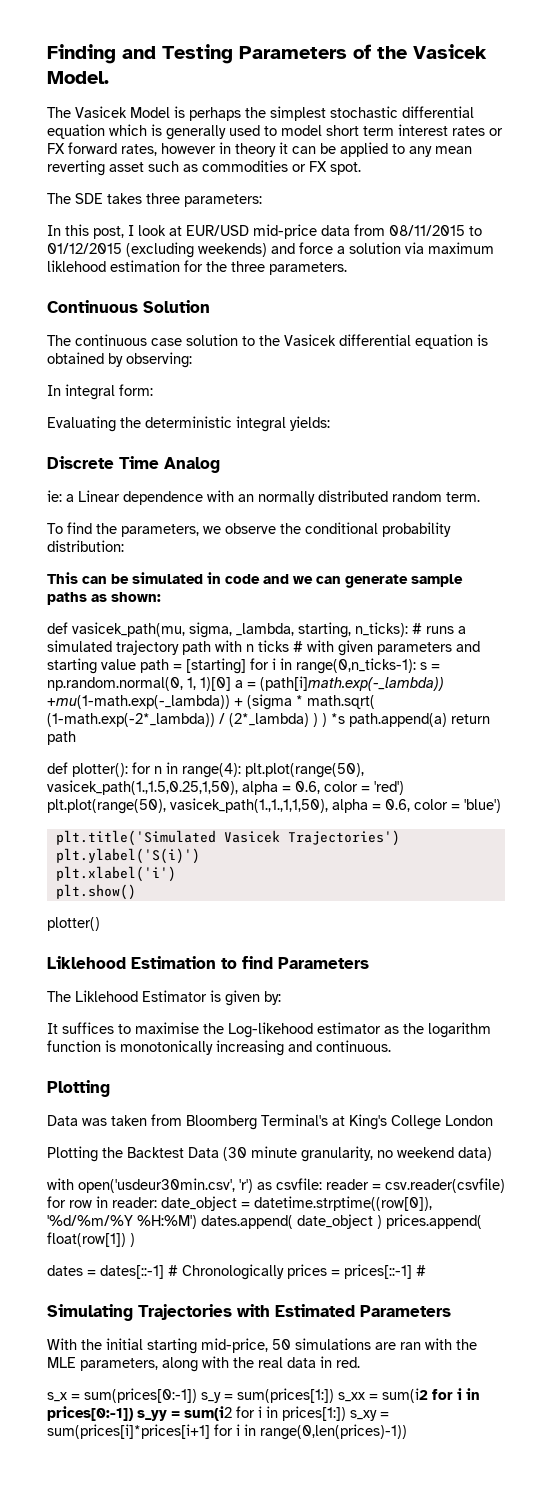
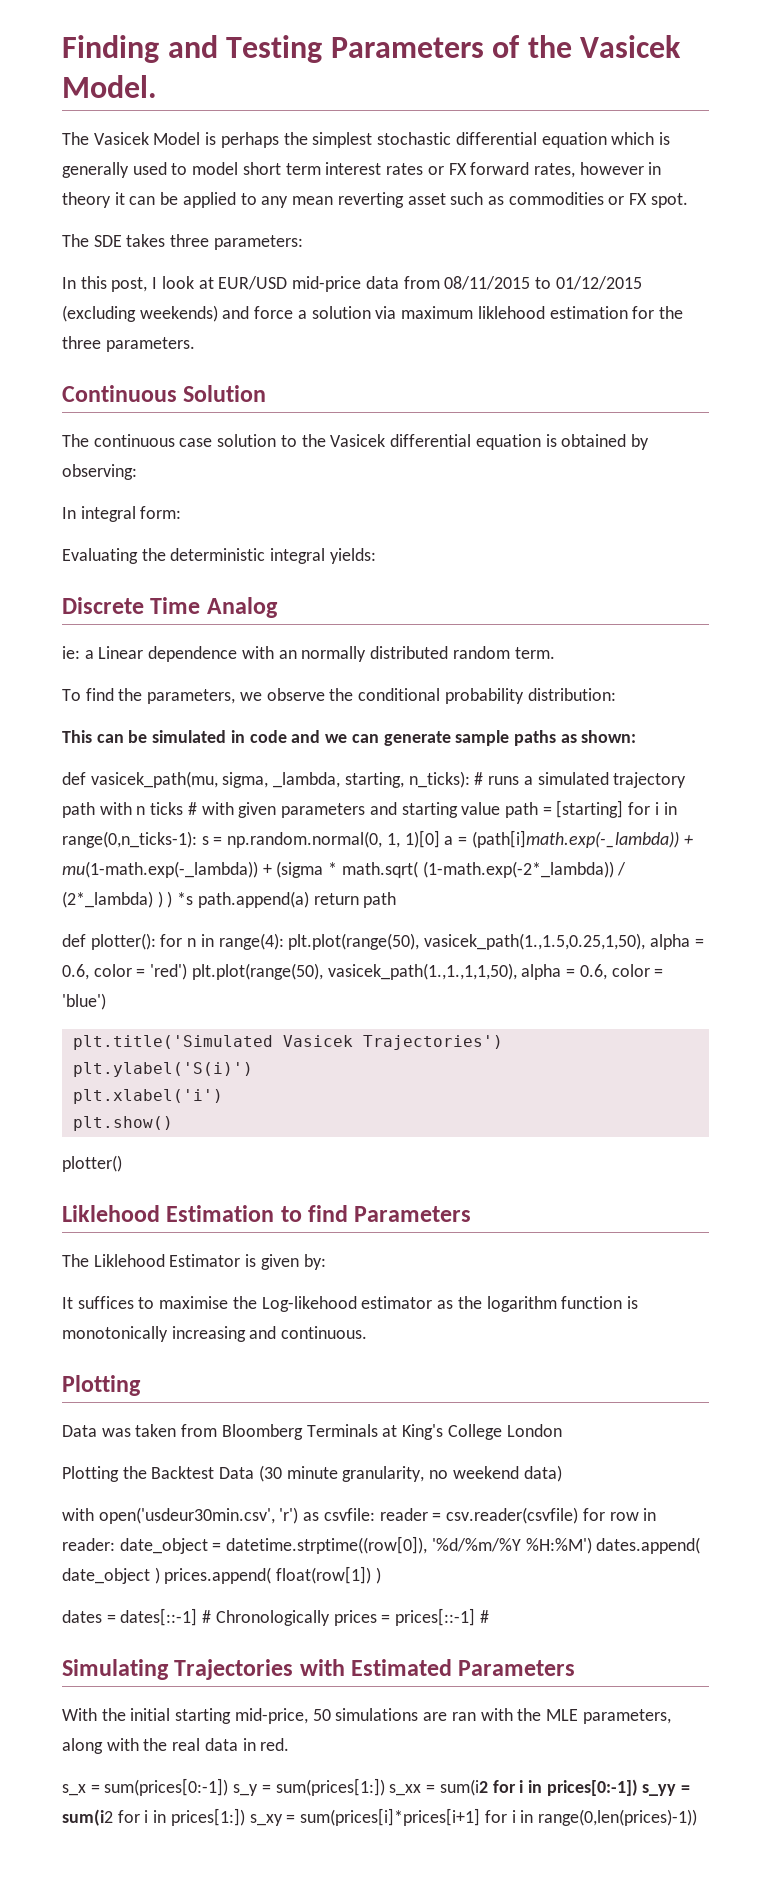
- def vasicek_path(mu, sigma, _lambda, starting, n_ticks): # runs a simulated trajectory path with n ticks # with given parameters and starting value path = [starting] for i in range(0,n_ticks-1): s = np.random.normal(0, 1, 1)[0] a = (path[i]math.exp(-_lambda)) +mu(1-math.exp(-_lambda)) + (sigma * math.sqrt( (1-math.exp(-2*_lambda)) / (2*_lambda) ) ) *s path.append(a) return path
+ def vasicek_path(mu, sigma, _lambda, starting, n_ticks): # runs a simulated trajectory path with n ticks # with given parameters and starting value path = [starting] for i in range(0,n_ticks-1): s = np.random.normal(0, 1, 1)[0] a = (path[i]math.exp(-_lambda)) + mu(1-math.exp(-_lambda)) + (sigma * math.sqrt( (1-math.exp(-2*_lambda)) / (2*_lambda) ) ) *s path.append(a) return path
- Data was taken from Bloomberg Terminal's at King's College London
+ Data was taken from Bloomberg Terminals at King's College London

